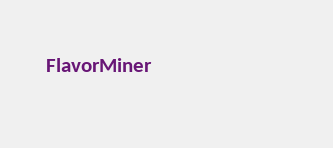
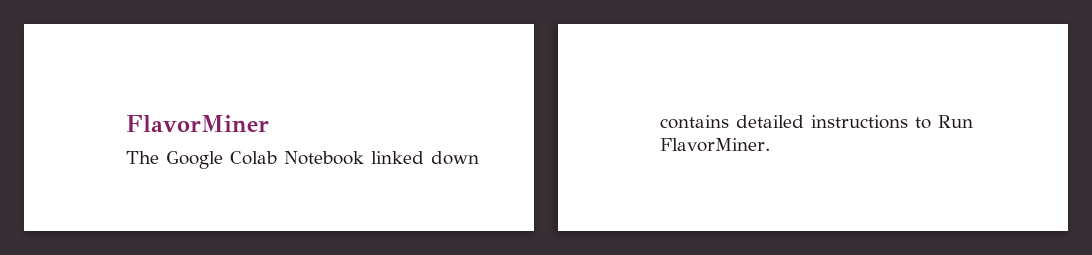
+ The Google Colab Notebook linked down contains detailed instructions to Run FlavorMiner.

